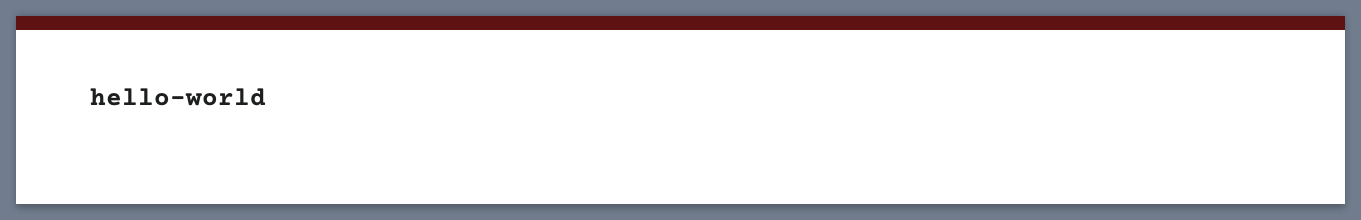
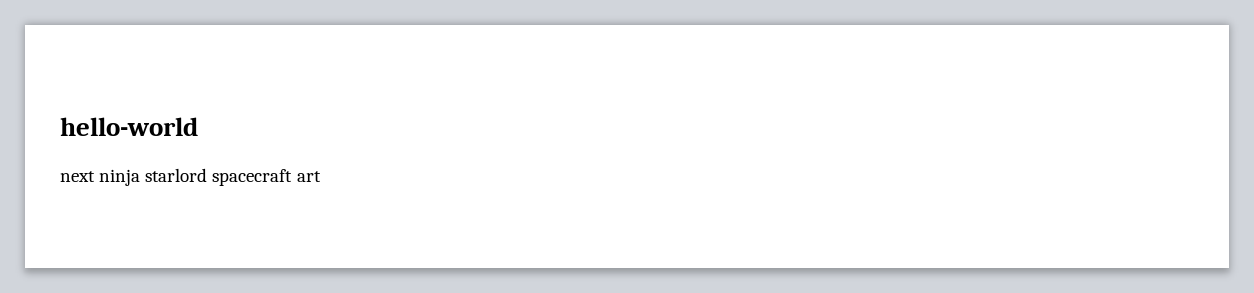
+ next ninja starlord spacecraft art

